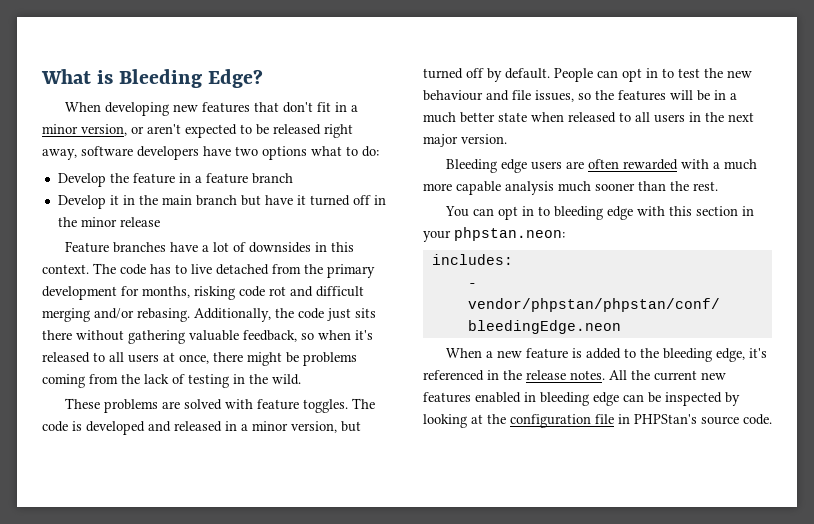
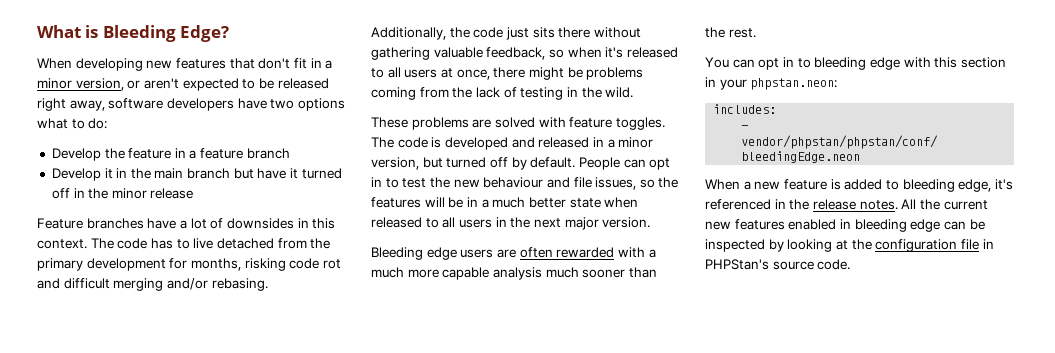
- When a new feature is added to the bleeding edge, it's referenced in the release notes.
+ When a new feature is added to bleeding edge, it's referenced in the release notes.

